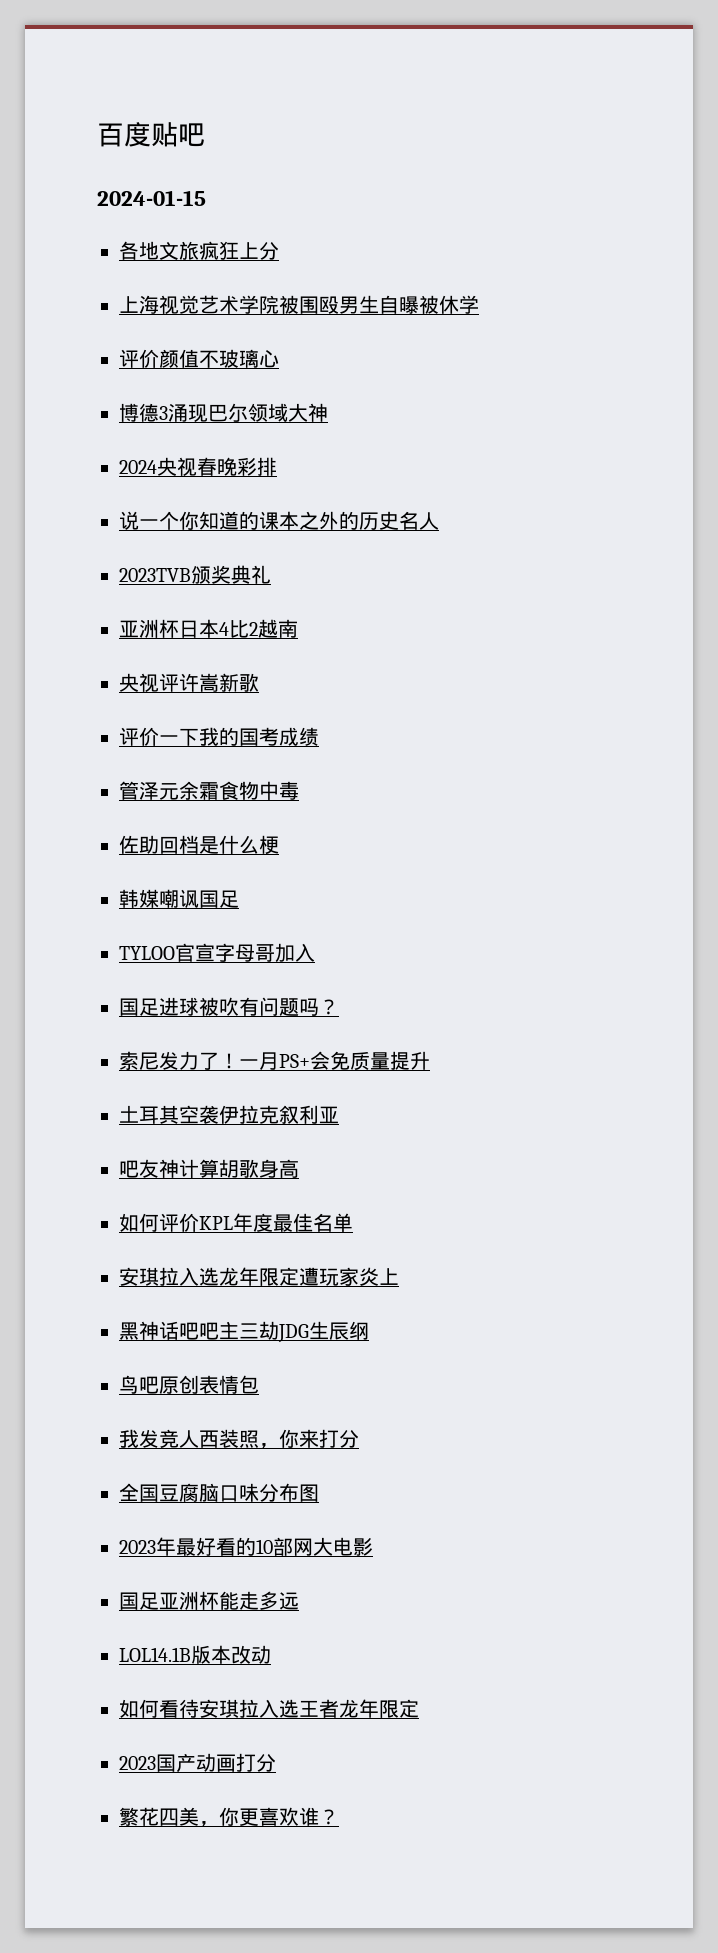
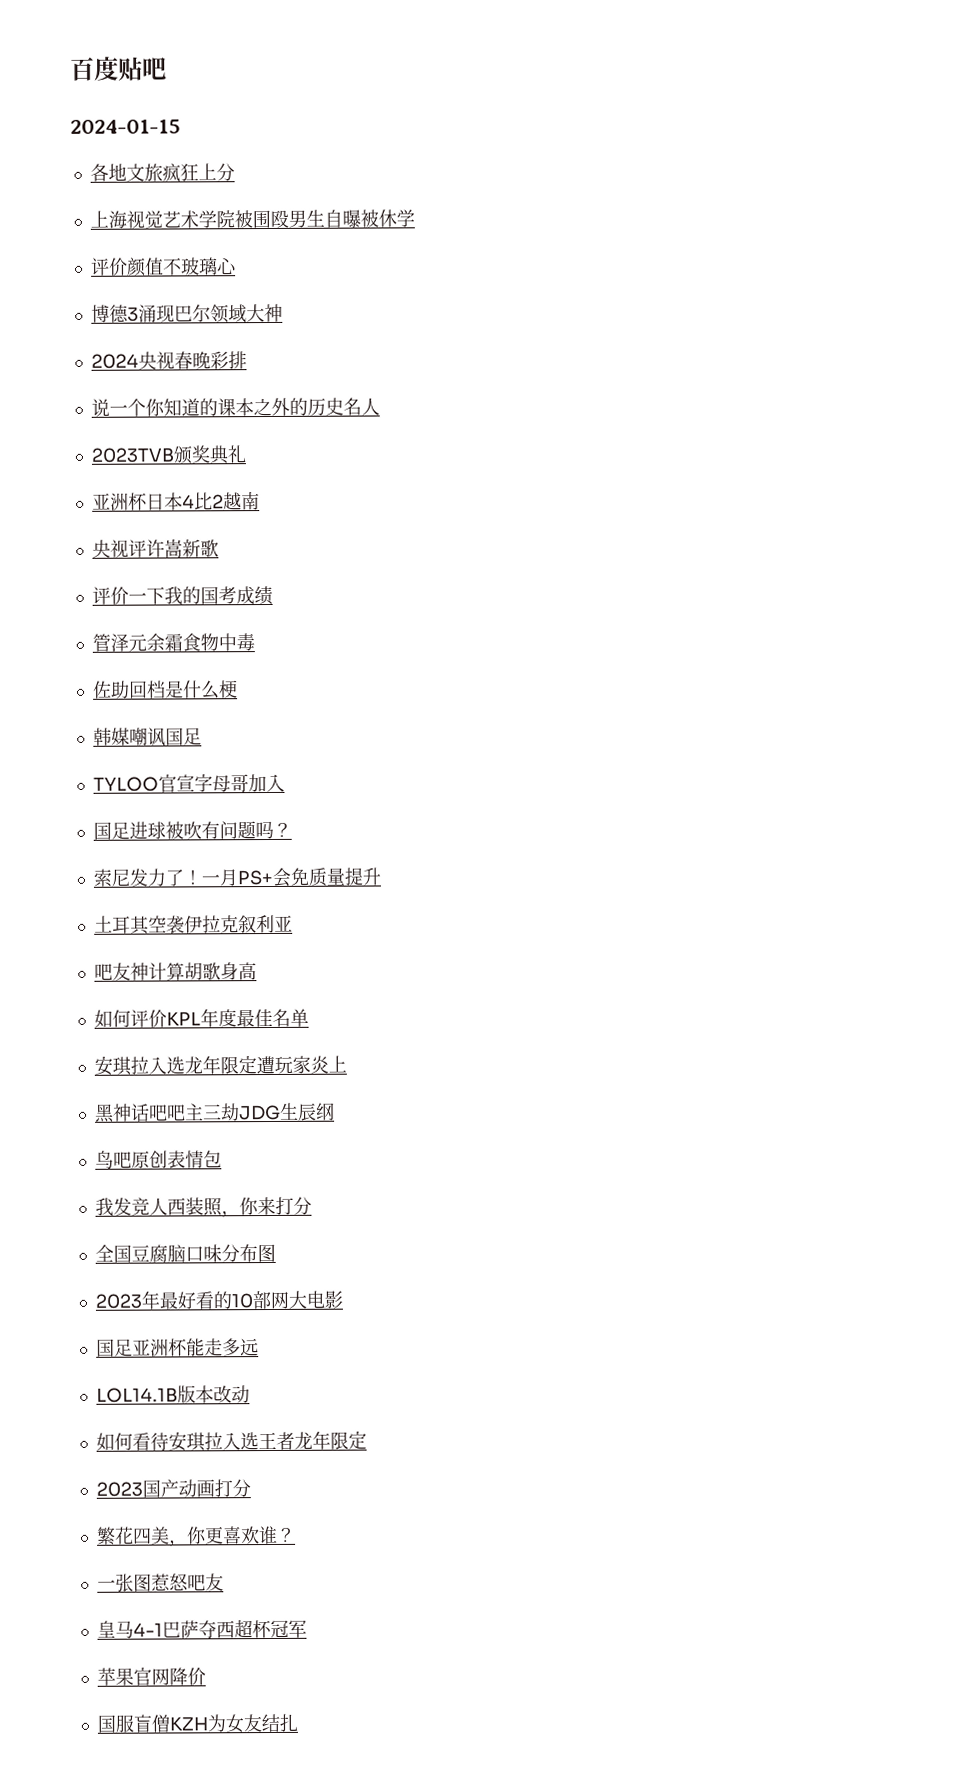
+ 一张图惹怒吧友
+ 皇马4-1巴萨夺西超杯冠军
+ 苹果官网降价
+ 国服盲僧KZH为女友结扎

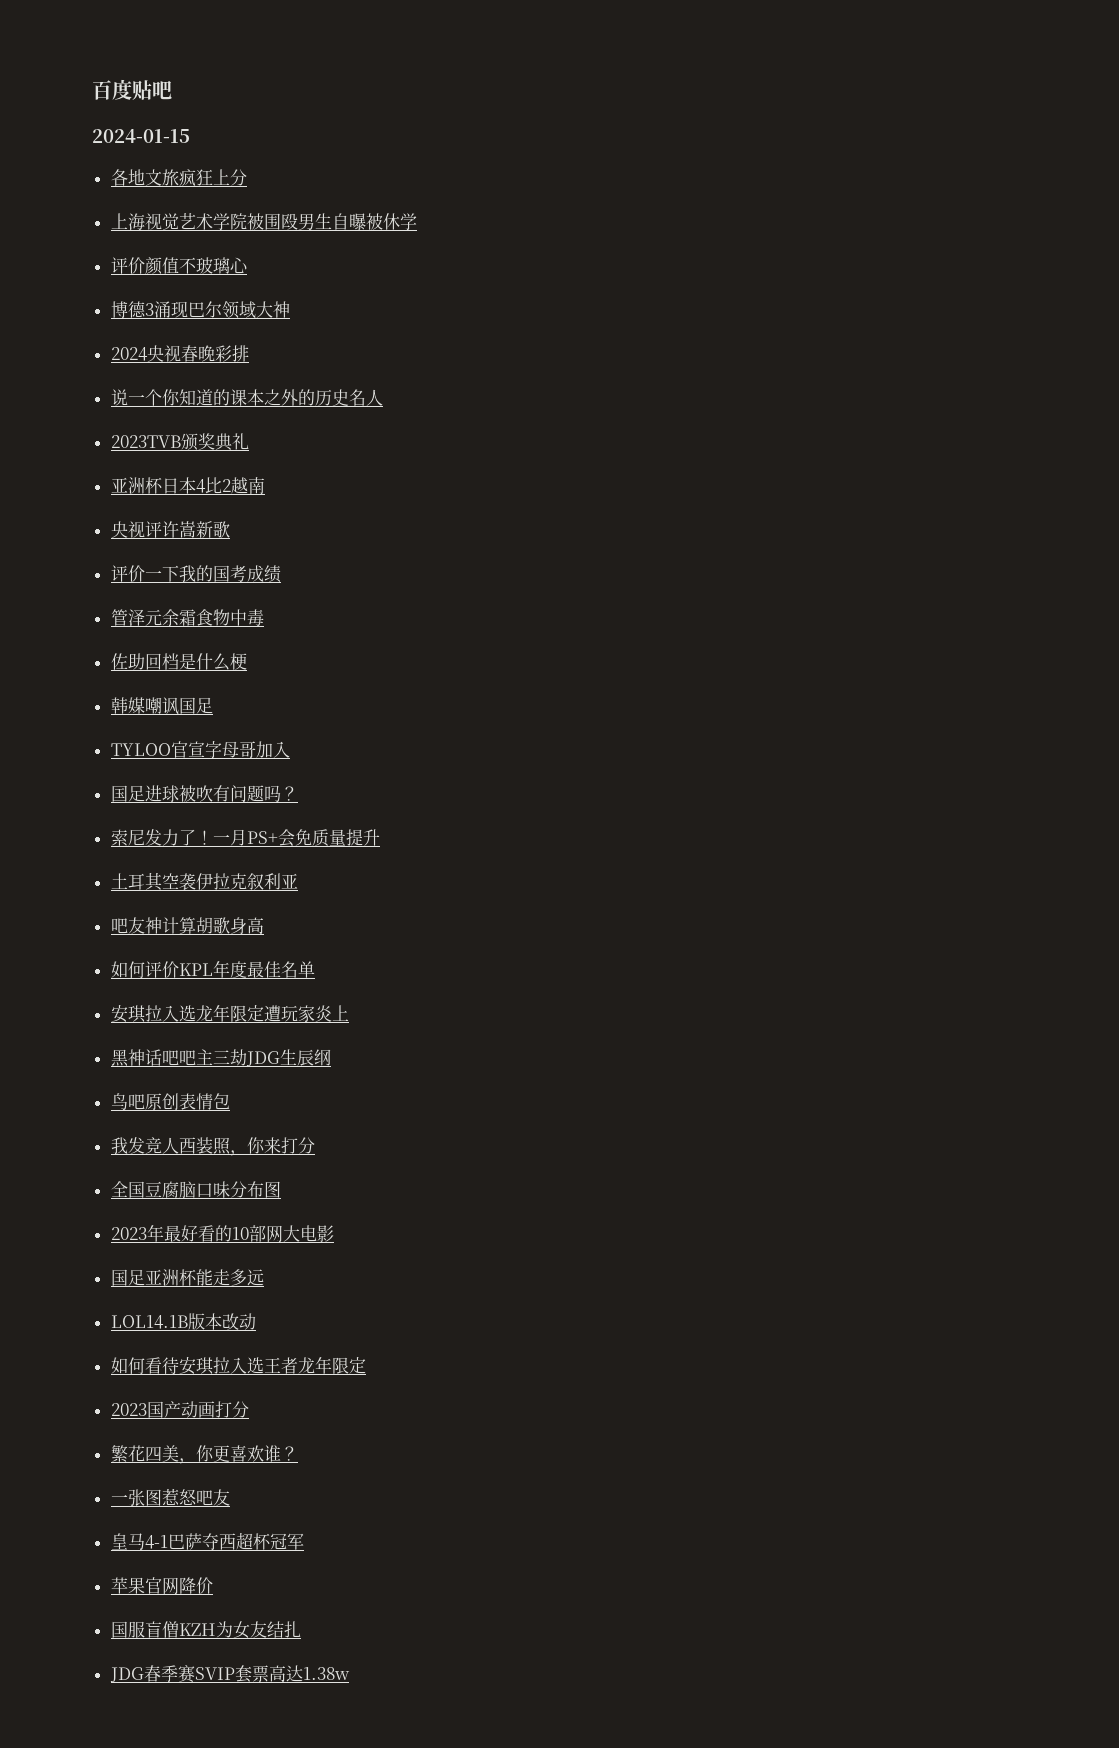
+ JDG春季赛SVIP套票高达1.38w

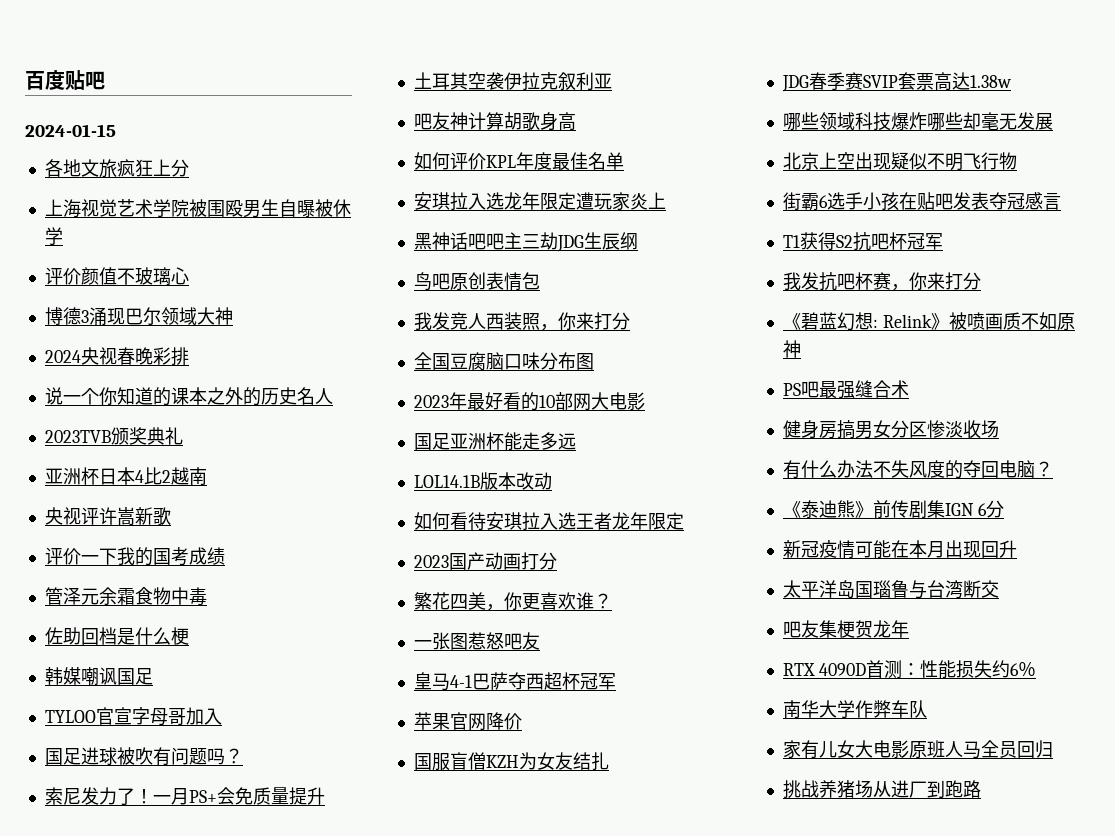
+ 哪些领域科技爆炸哪些却毫无发展
+ 北京上空出现疑似不明飞行物
+ 街霸6选手小孩在贴吧发表夺冠感言
+ T1获得S2抗吧杯冠军
+ 我发抗吧杯赛，你来打分
+ 《碧蓝幻想: Relink》被喷画质不如原神
+ PS吧最强缝合术
+ 健身房搞男女分区惨淡收场
+ 有什么办法不失风度的夺回电脑？
+ 《泰迪熊》前传剧集IGN 6分
+ 新冠疫情可能在本月出现回升
+ 太平洋岛国瑙鲁与台湾断交
+ 吧友集梗贺龙年
+ RTX 4090D首测：性能损失约6％
+ 南华大学作弊车队
+ 家有儿女大电影原班人马全员回归
+ 挑战养猪场从进厂到跑路

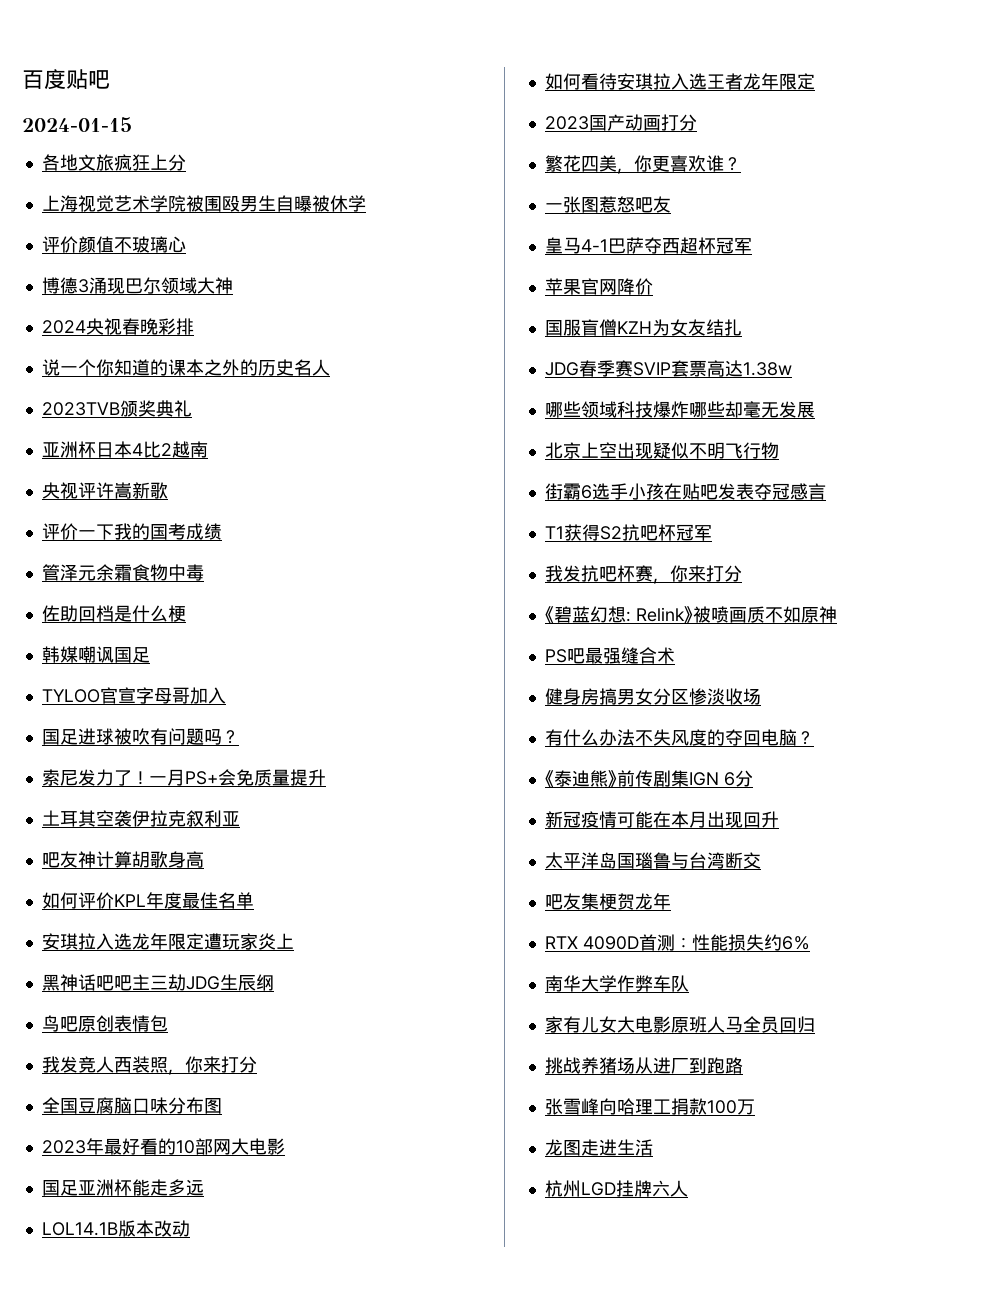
+ 张雪峰向哈理工捐款100万
+ 龙图走进生活
+ 杭州LGD挂牌六人

